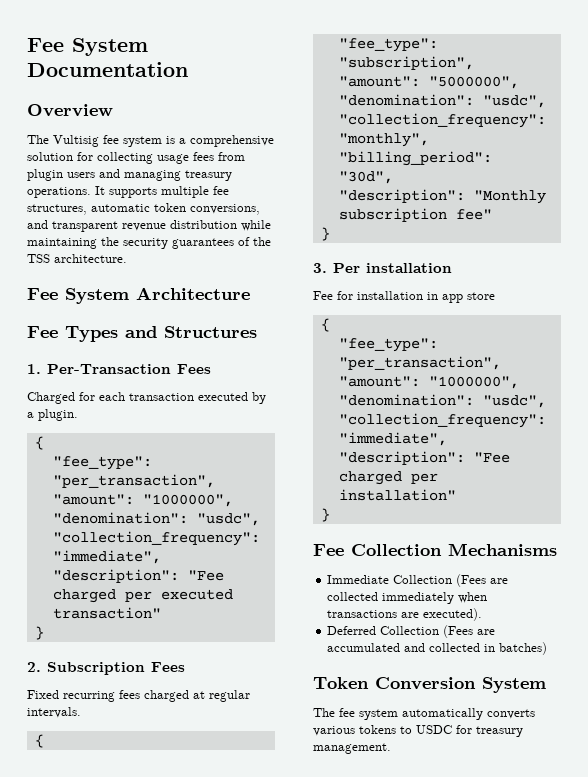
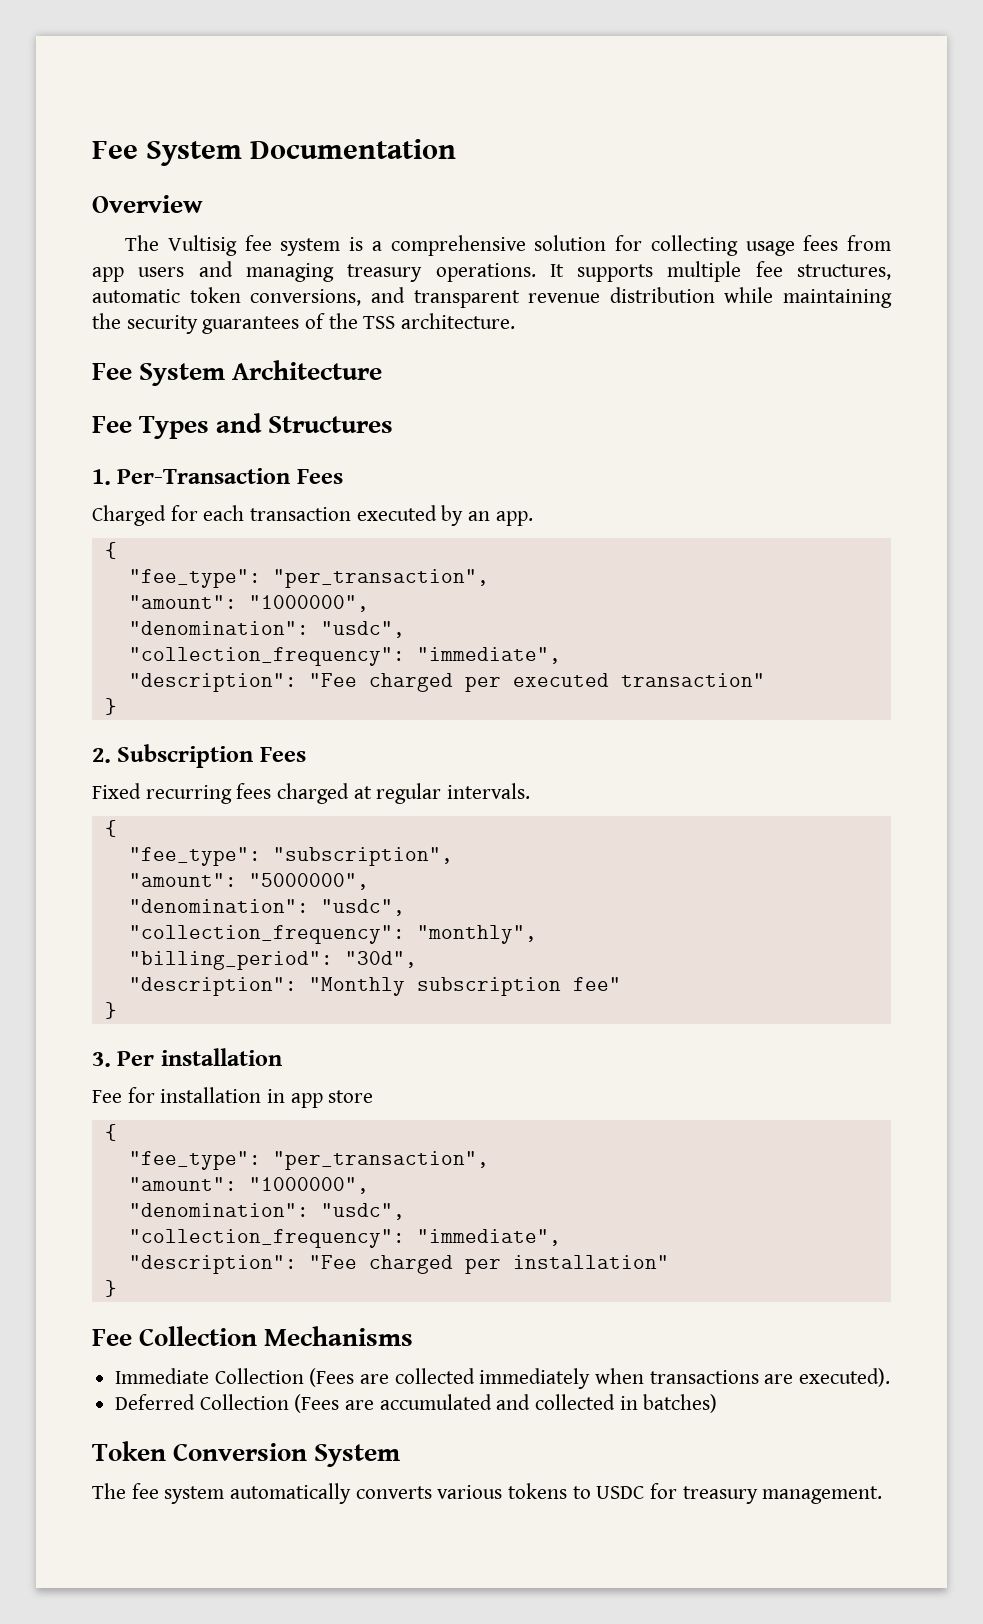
- The Vultisig fee system is a comprehensive solution for collecting usage fees from plugin users and managing treasury operations.
+ The Vultisig fee system is a comprehensive solution for collecting usage fees from app users and managing treasury operations.
- Charged for each transaction executed by a plugin.
+ Charged for each transaction executed by an app.

